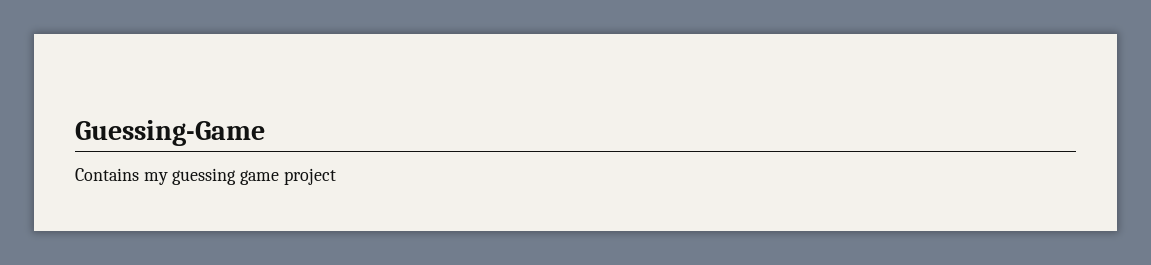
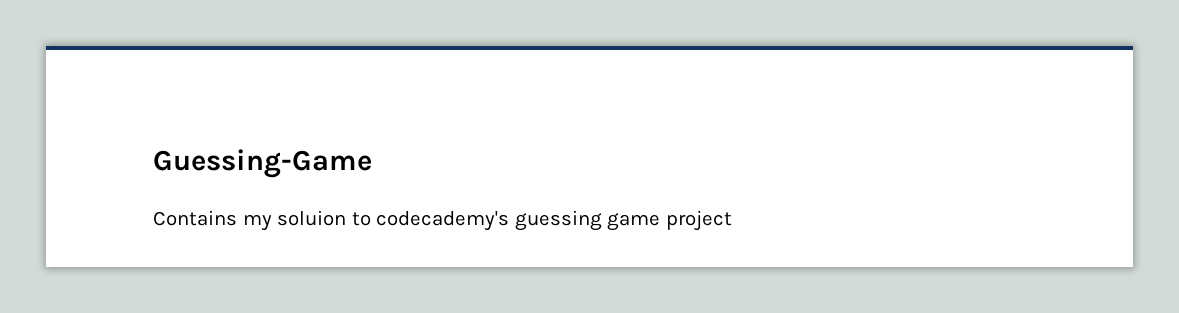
- Contains my guessing game project
+ Contains my soluion to codecademy's guessing game project

